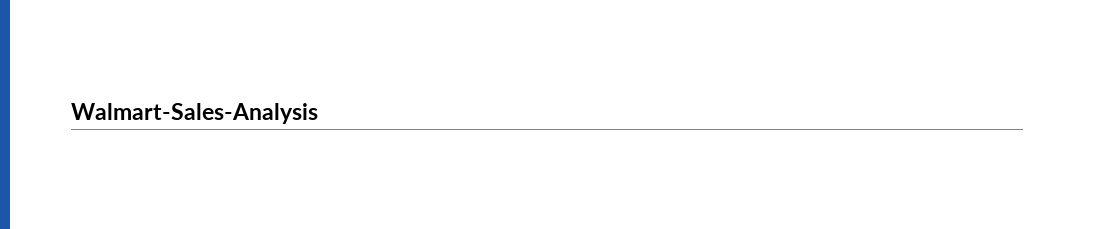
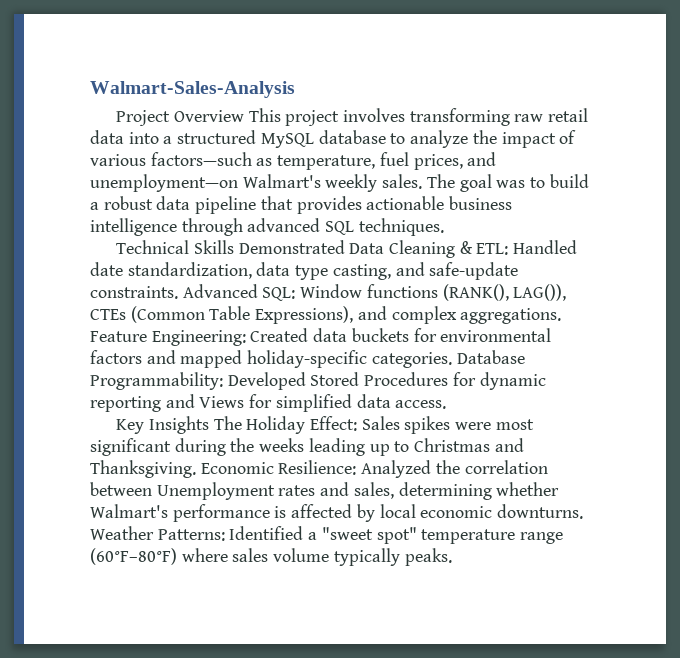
+ Project Overview This project involves transforming raw retail data into a structured MySQL database to analyze the impact of various factors—such as temperature, fuel prices, and unemployment—on Walmart's weekly sales. The goal was to build a robust data pipeline that provides actionable business intelligence through advanced SQL techniques.
+ Technical Skills Demonstrated Data Cleaning & ETL: Handled date standardization, data type casting, and safe-update constraints. Advanced SQL: Window functions (RANK(), LAG()), CTEs (Common Table Expressions), and complex aggregations. Feature Engineering: Created data buckets for environmental factors and mapped holiday-specific categories. Database Programmability: Developed Stored Procedures for dynamic reporting and Views for simplified data access.
+ Key Insights The Holiday Effect: Sales spikes were most significant during the weeks leading up to Christmas and Thanksgiving. Economic Resilience: Analyzed the correlation between Unemployment rates and sales, determining whether Walmart's performance is affected by local economic downturns. Weather Patterns: Identified a "sweet spot" temperature range (60°F–80°F) where sales volume typically peaks.

